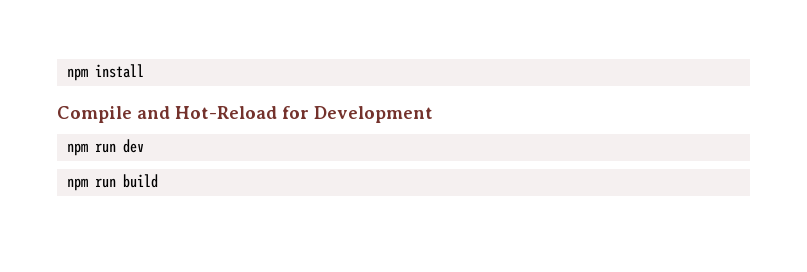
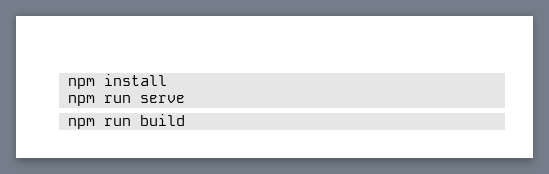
- Compile and Hot-Reload for Development
- npm run dev
+ npm run serve

